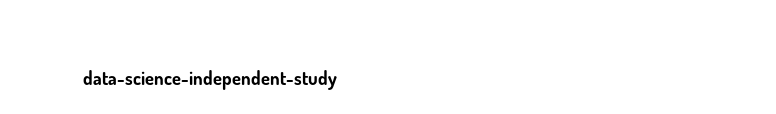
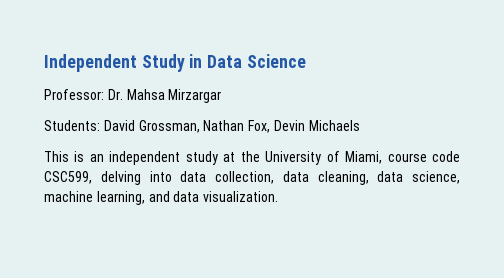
- data-science-independent-study
+ Independent Study in Data Science
+ Professor: Dr. Mahsa Mirzargar
+ Students: David Grossman, Nathan Fox, Devin Michaels
+ This is an independent study at the University of Miami, course code CSC599, delving into data collection, data cleaning, data science, machine learning, and data visualization.

